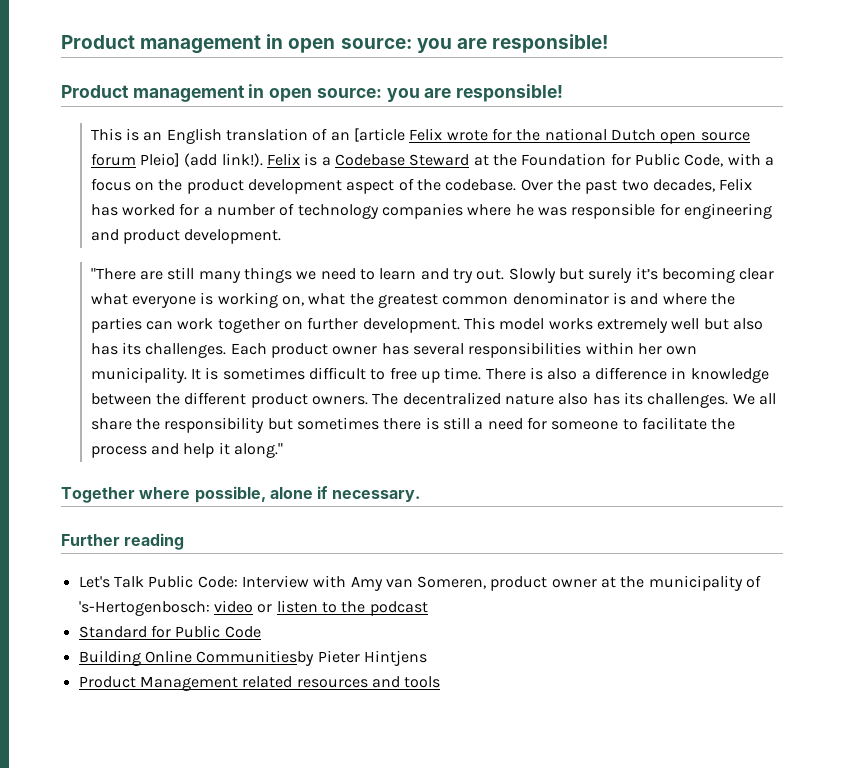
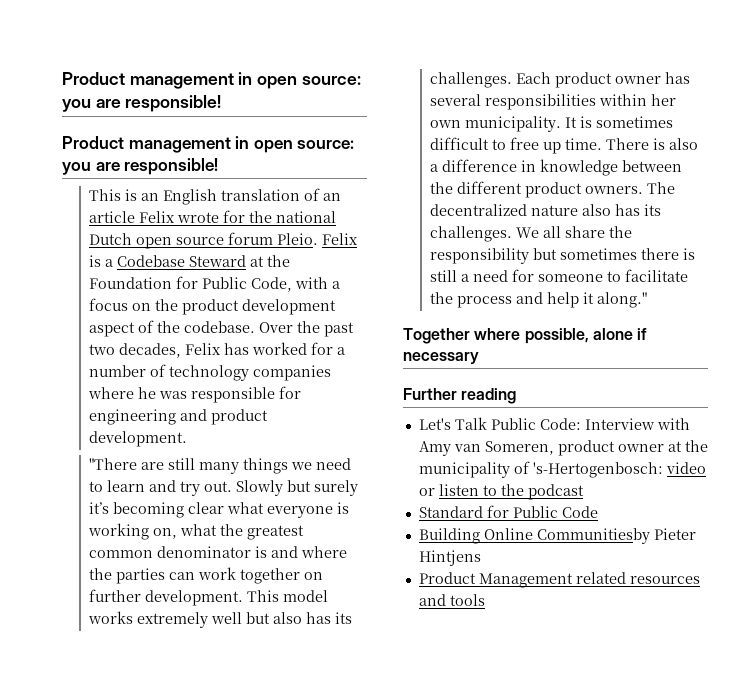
- This is an English translation of an [article Felix wrote for the national Dutch open source forum Pleio] (add link!).
+ This is an English translation of an article Felix wrote for the national Dutch open source forum Pleio.
- Together where possible, alone if necessary.
+ Together where possible, alone if necessary

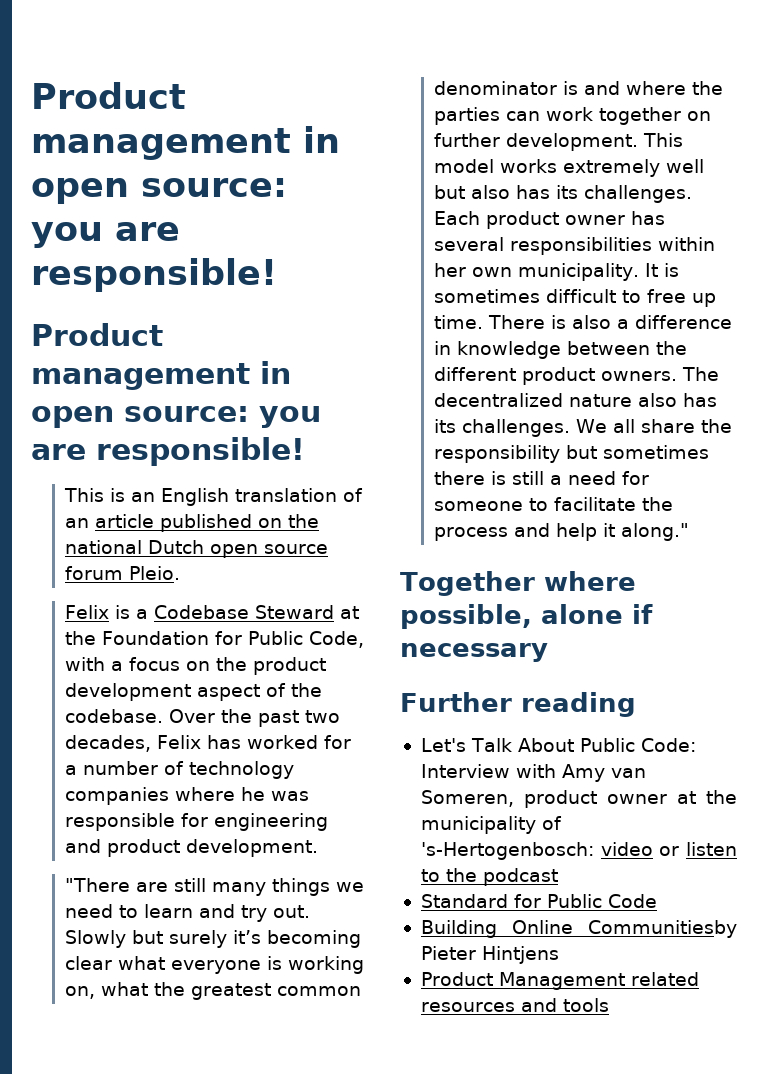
- This is an English translation of an article Felix wrote for the national Dutch open source forum Pleio. Felix is a Codebase Steward at the Foundation for Public Code, with a focus on the product development aspect of the codebase.
+ This is an English translation of an article published on the national Dutch open source forum Pleio.
+ Felix is a Codebase Steward at the Foundation for Public Code, with a focus on the product development aspect of the codebase.
- Let's Talk Public Code: Interview with Amy van Someren, product owner at the municipality of 's-Hertogenbosch: video or listen to the podcast
+ Let's Talk About Public Code: Interview with Amy van Someren, product owner at the municipality of 's-Hertogenbosch: video or listen to the podcast

